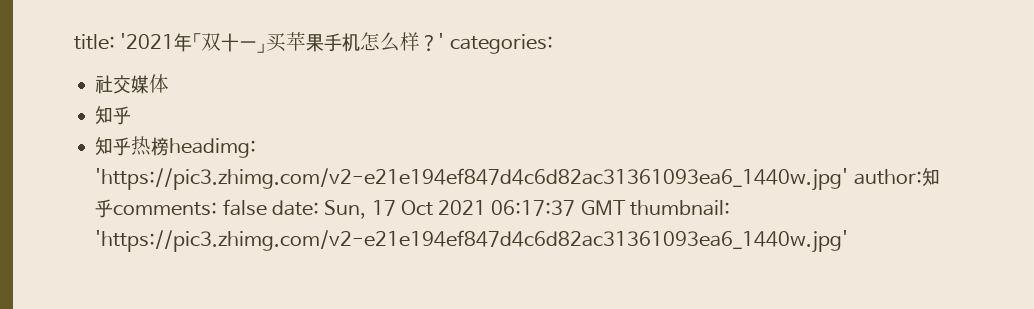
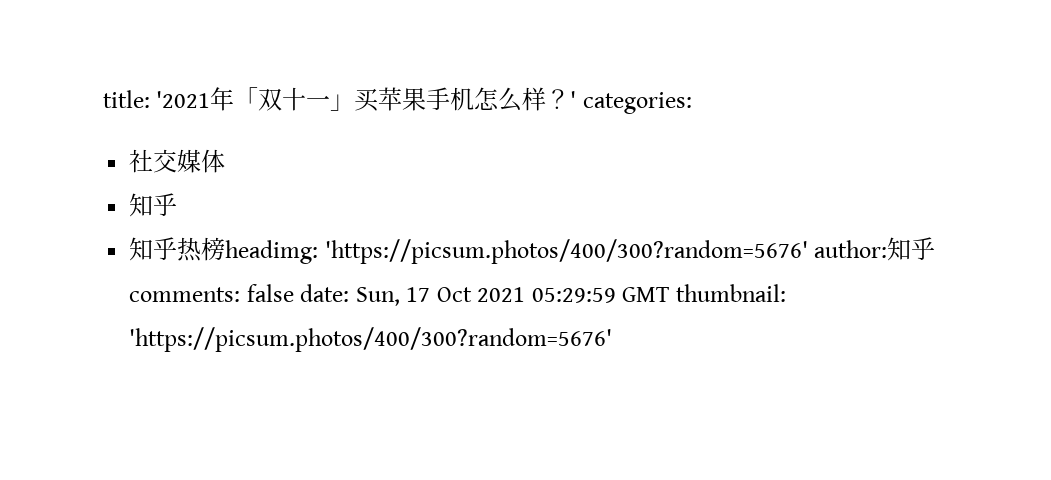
- 知乎热榜headimg: 'https://pic3.zhimg.com/v2-e21e194ef847d4c6d82ac31361093ea6_1440w.jpg' author:知乎comments: false date: Sun, 17 Oct 2021 06:17:37 GMT thumbnail: 'https://pic3.zhimg.com/v2-e21e194ef847d4c6d82ac31361093ea6_1440w.jpg'
+ 知乎热榜headimg: 'https://picsum.photos/400/300?random=5676' author:知乎comments: false date: Sun, 17 Oct 2021 05:29:59 GMT thumbnail: 'https://picsum.photos/400/300?random=5676'

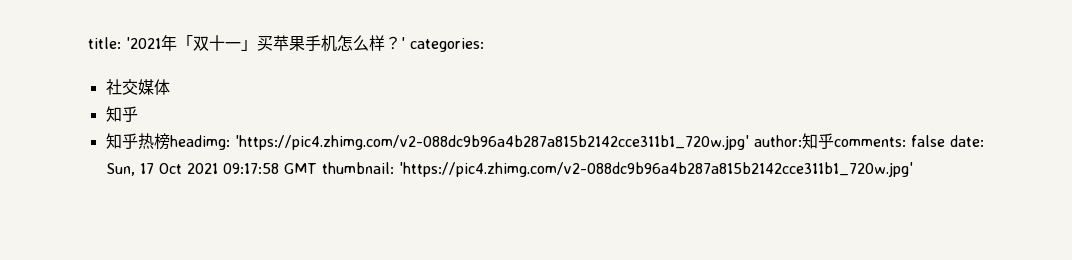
- 知乎热榜headimg: 'https://picsum.photos/400/300?random=5676' author:知乎comments: false date: Sun, 17 Oct 2021 05:29:59 GMT thumbnail: 'https://picsum.photos/400/300?random=5676'
+ 知乎热榜headimg: 'https://pic4.zhimg.com/v2-088dc9b96a4b287a815b2142cce311b1_720w.jpg' author:知乎comments: false date: Sun, 17 Oct 2021 09:17:58 GMT thumbnail: 'https://pic4.zhimg.com/v2-088dc9b96a4b287a815b2142cce311b1_720w.jpg'

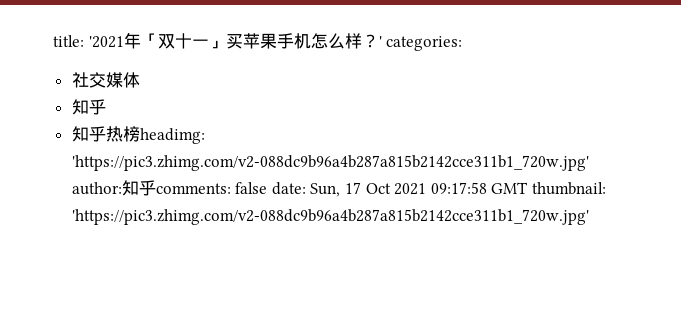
- 知乎热榜headimg: 'https://pic4.zhimg.com/v2-088dc9b96a4b287a815b2142cce311b1_720w.jpg' author:知乎comments: false date: Sun, 17 Oct 2021 09:17:58 GMT thumbnail: 'https://pic4.zhimg.com/v2-088dc9b96a4b287a815b2142cce311b1_720w.jpg'
+ 知乎热榜headimg: 'https://pic3.zhimg.com/v2-088dc9b96a4b287a815b2142cce311b1_720w.jpg' author:知乎comments: false date: Sun, 17 Oct 2021 09:17:58 GMT thumbnail: 'https://pic3.zhimg.com/v2-088dc9b96a4b287a815b2142cce311b1_720w.jpg'

